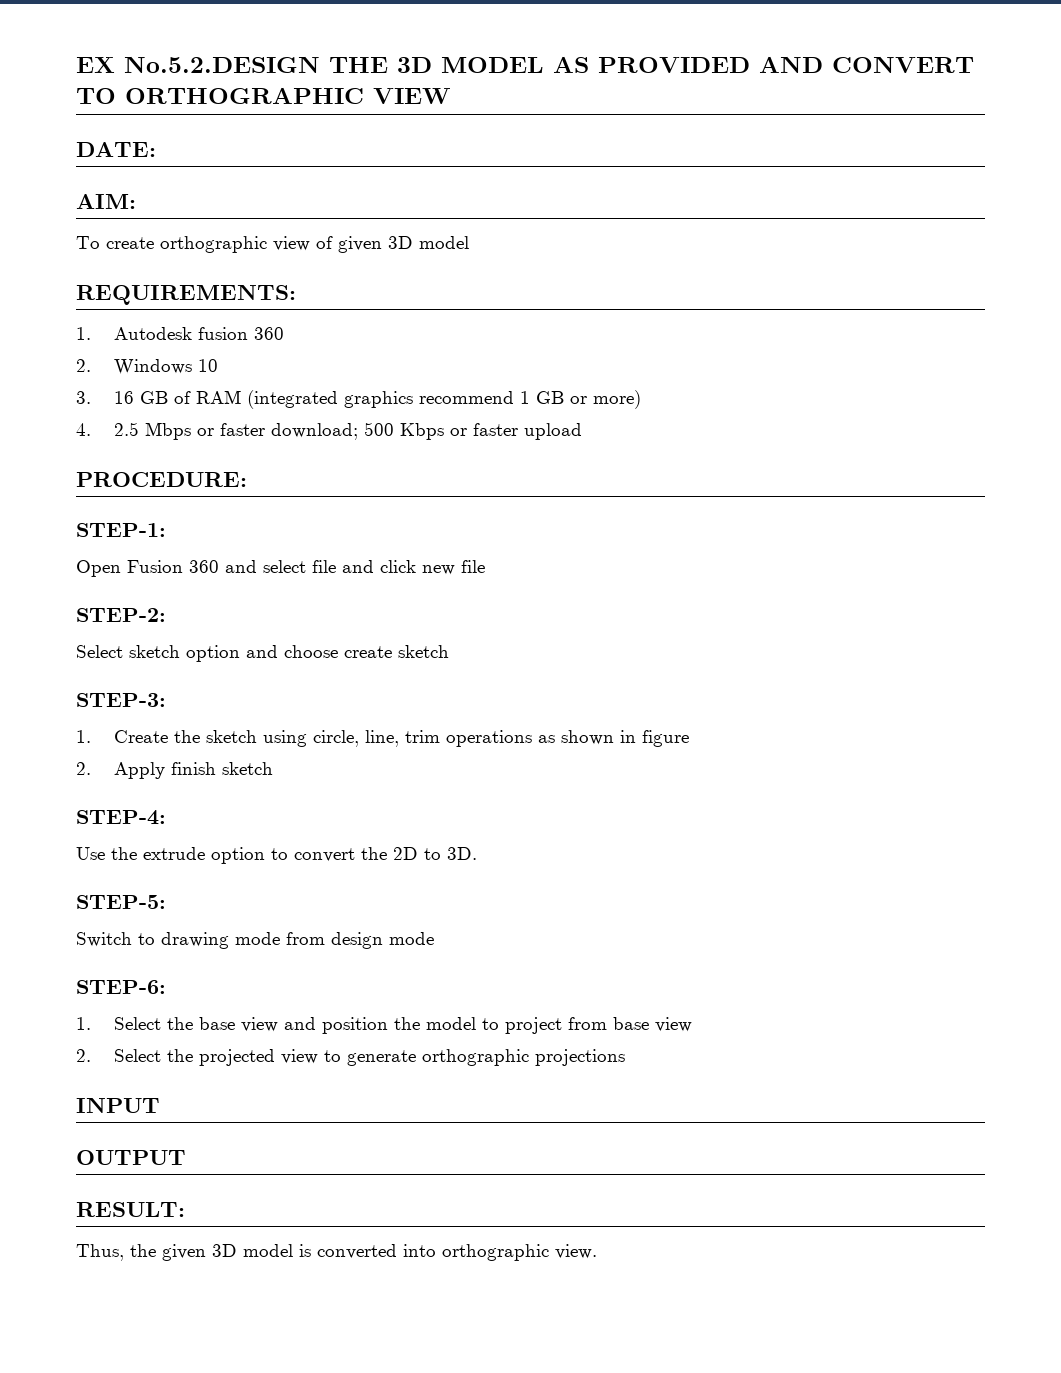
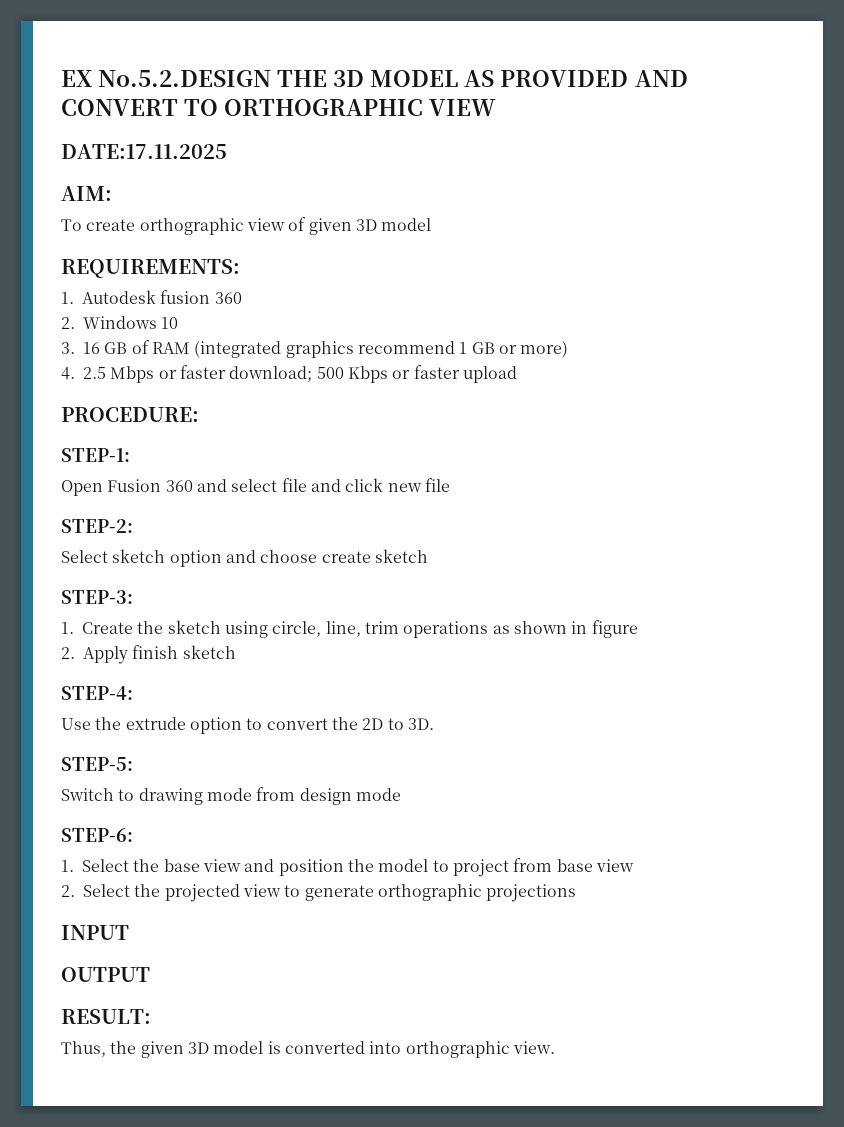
- DATE:
+ DATE:17.11.2025

